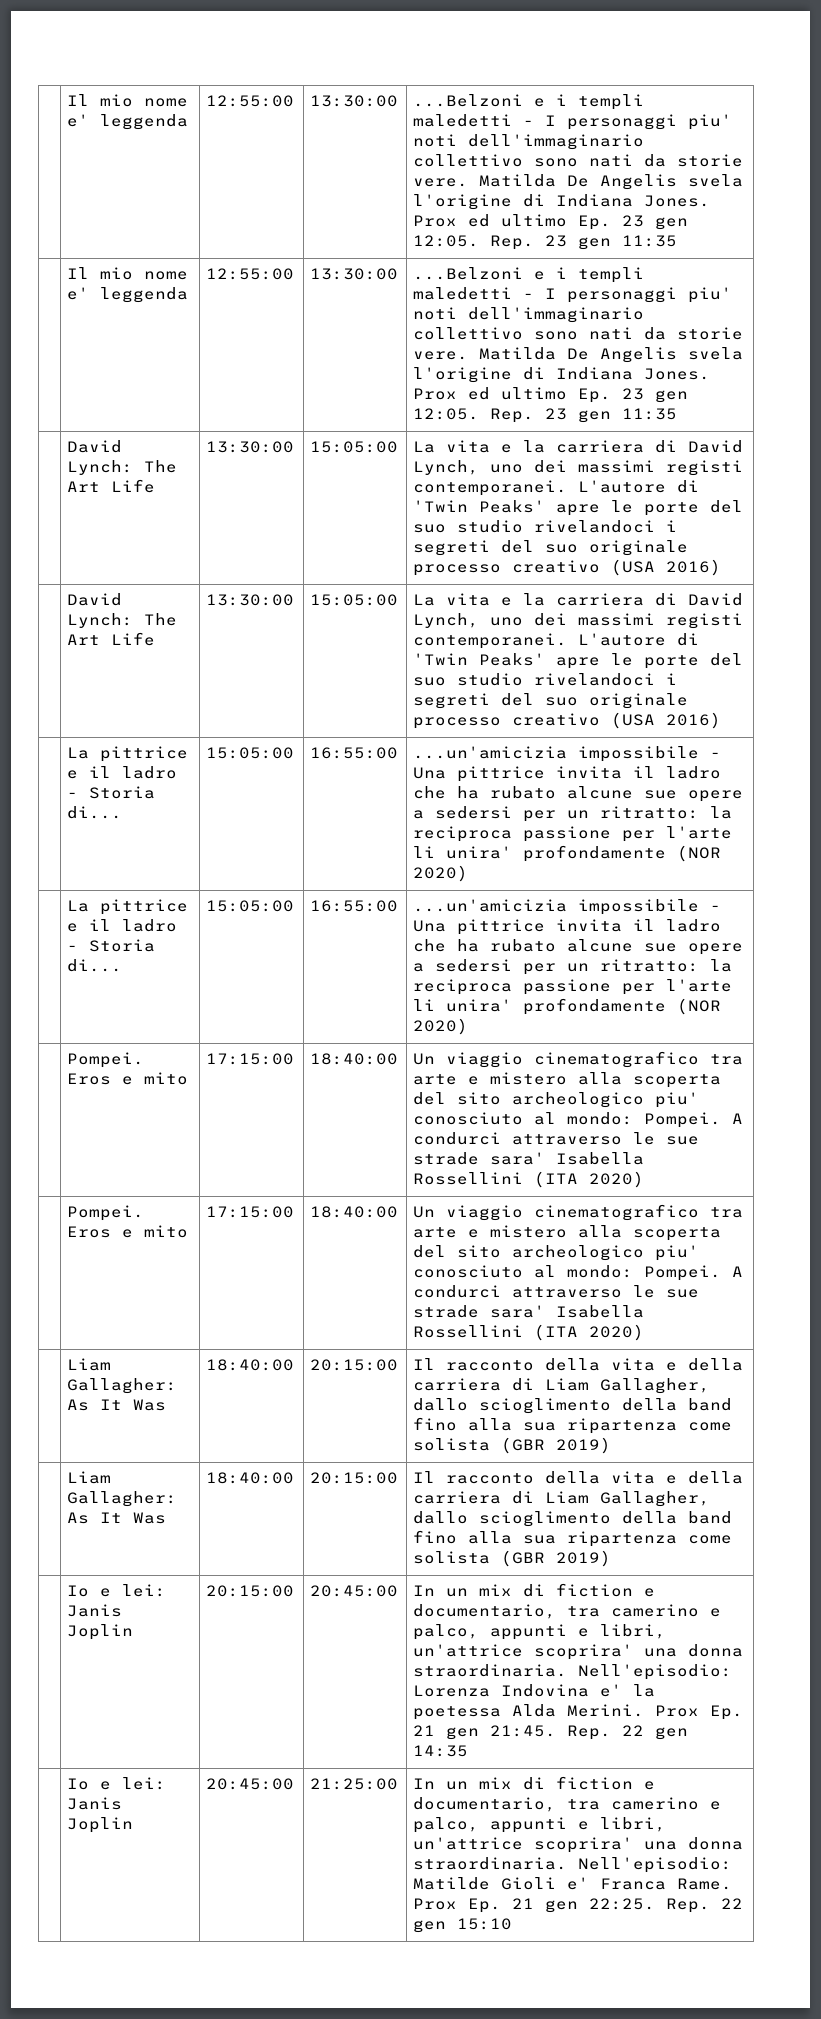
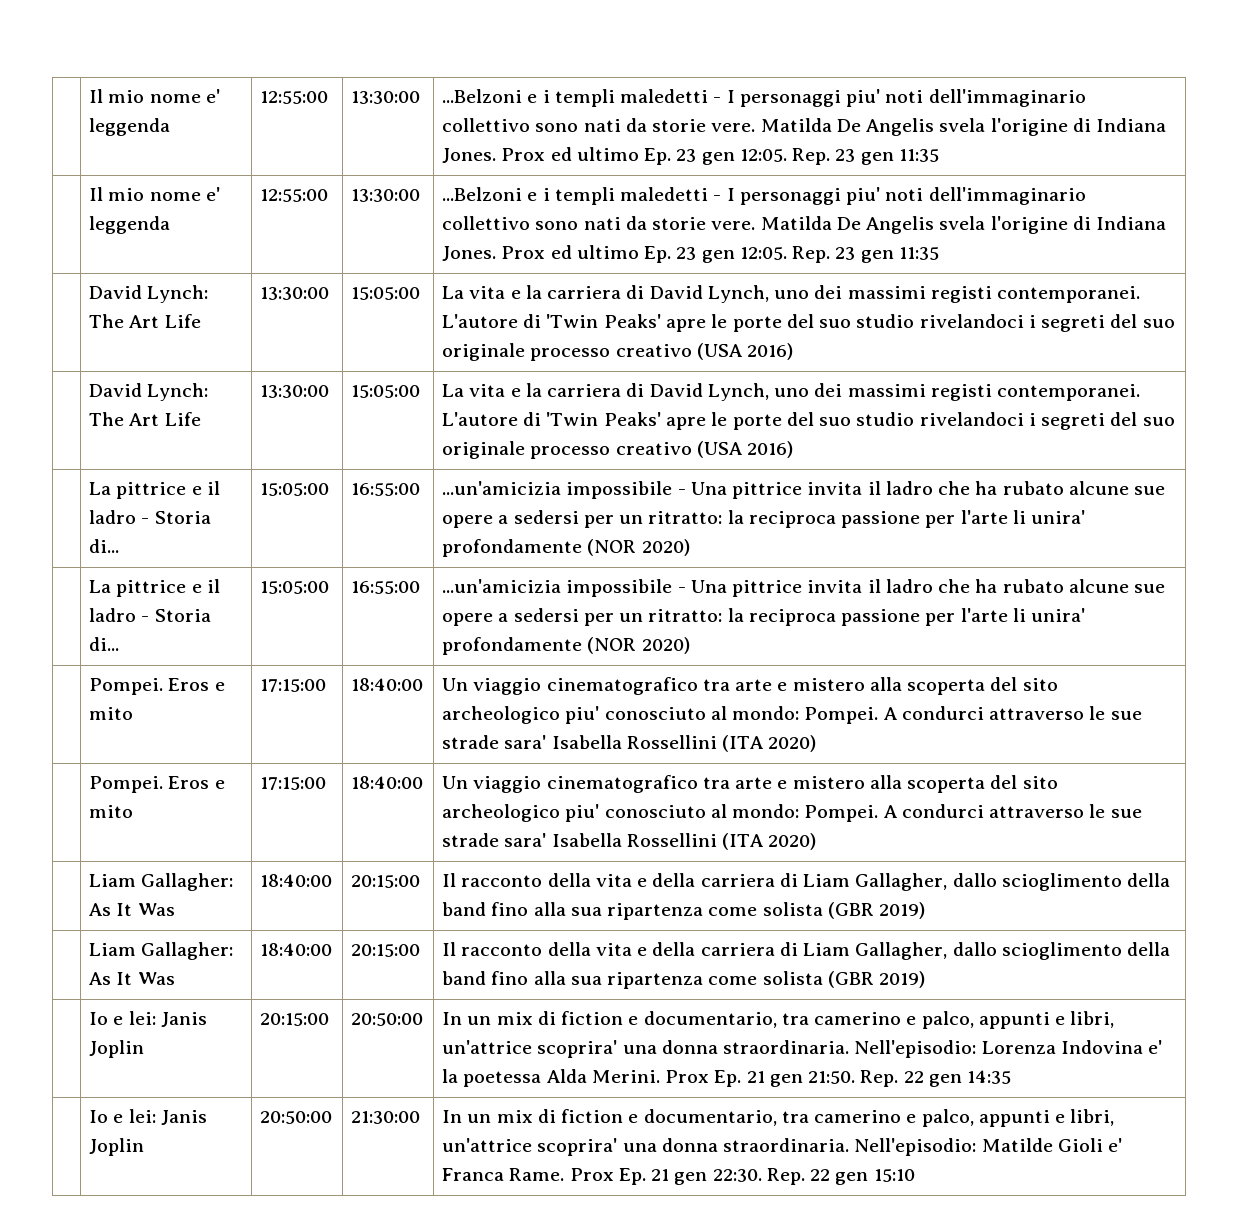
- 20:15:00 | 20:45:00
+ 20:15:00 | 20:50:00
- Prox Ep. 21 gen 21:45.
+ Prox Ep. 21 gen 21:50.
- 20:45:00 | 21:25:00
+ 20:50:00 | 21:30:00
- Prox Ep. 21 gen 22:25.
+ Prox Ep. 21 gen 22:30.

